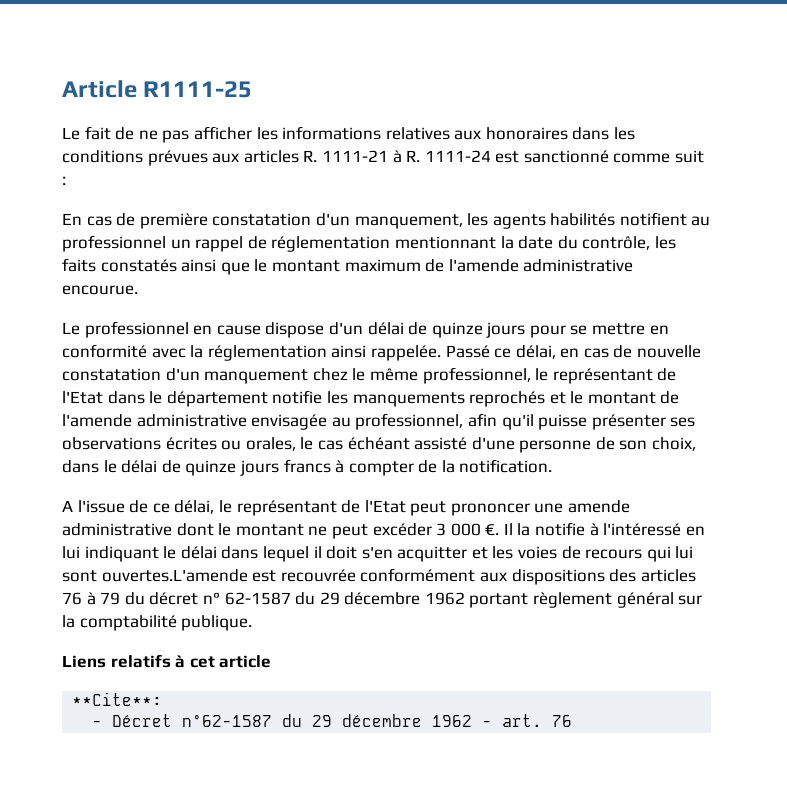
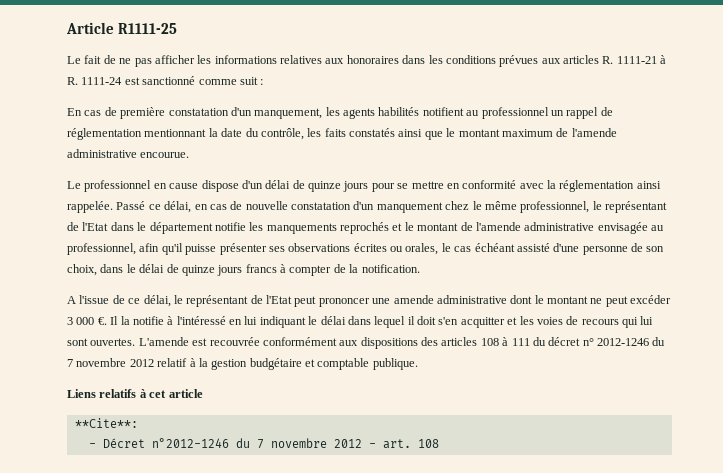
- Il la notifie à l'intéressé en lui indiquant le délai dans lequel il doit s'en acquitter et les voies de recours qui lui sont ouvertes.L'amende est recouvrée conformément aux dispositions des articles 76 à 79 du décret n° 62-1587 du 29 décembre 1962 portant règlement général sur la comptabilité publique.
+ Il la notifie à l'intéressé en lui indiquant le délai dans lequel il doit s'en acquitter et les voies de recours qui lui sont ouvertes. L'amende est recouvrée conformément aux dispositions des articles 108 à 111 du décret n° 2012-1246 du 7 novembre 2012 relatif à la gestion budgétaire et comptable publique.
- - Décret n°62-1587 du 29 décembre 1962 - art. 76
+ - Décret n°2012-1246 du 7 novembre 2012 - art. 108

